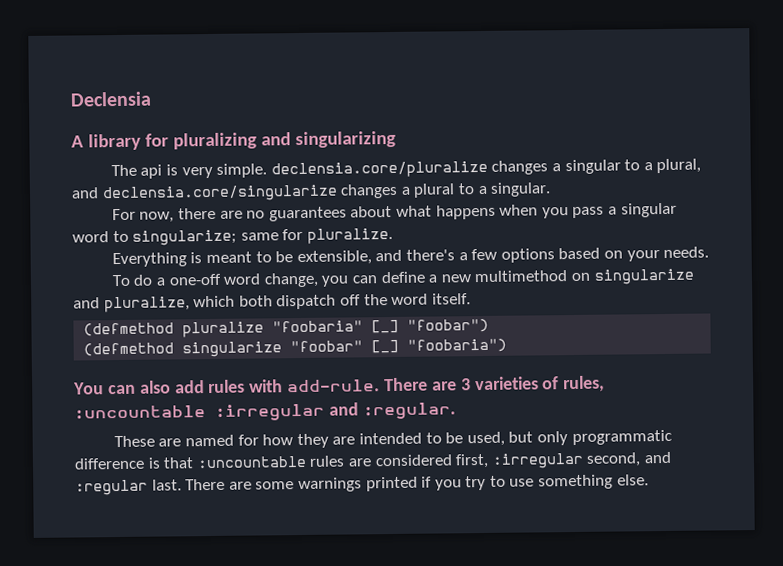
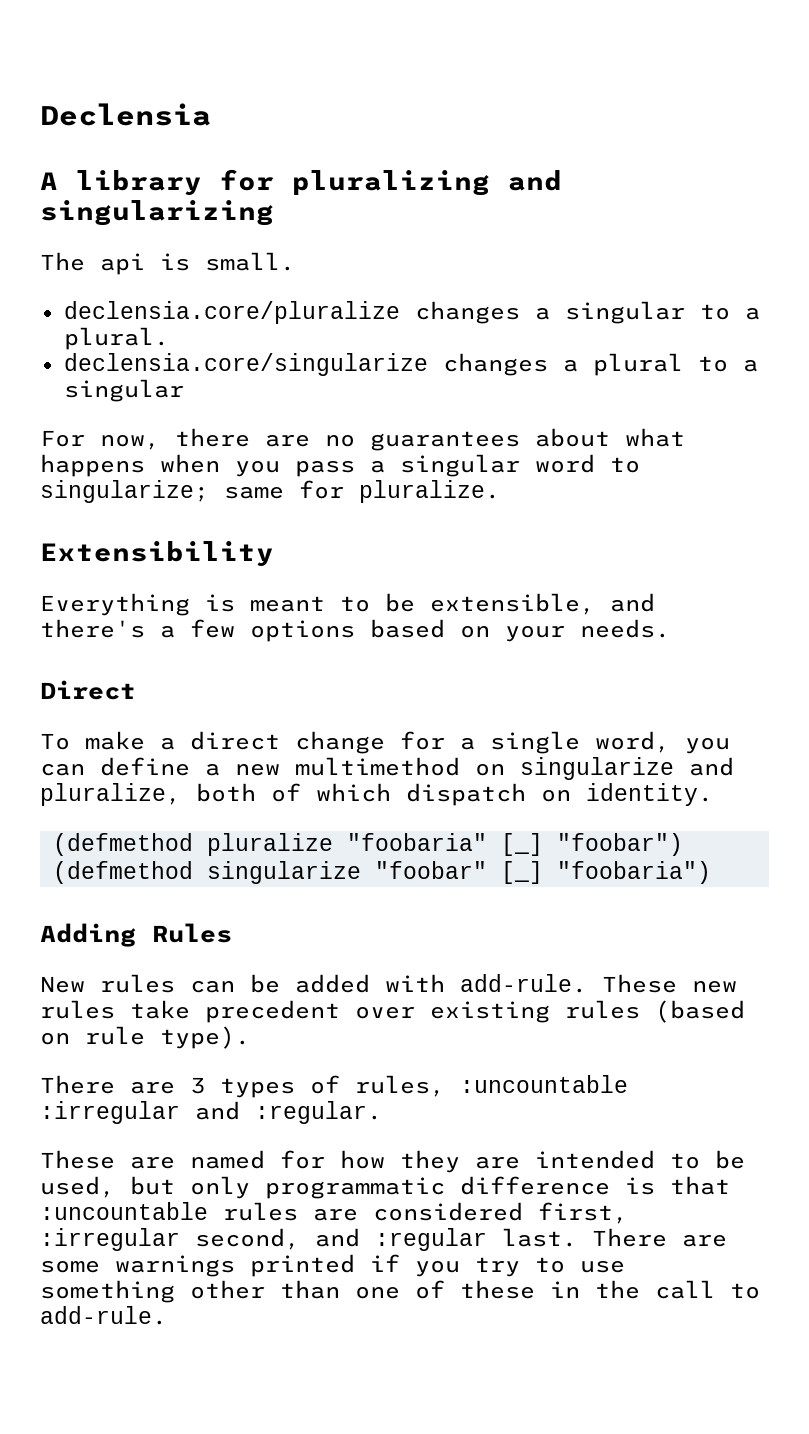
- The api is very simple. declensia.core/pluralize changes a singular to a plural, and declensia.core/singularize changes a plural to a singular.
+ The api is small.
+ declensia.core/pluralize changes a singular to a plural.
+ declensia.core/singularize changes a plural to a singular
+ Extensibility
+ Direct
- To do a one-off word change, you can define a new multimethod on singularize and pluralize, which both dispatch off the word itself.
+ To make a direct change for a single word, you can define a new multimethod on singularize and pluralize, both of which dispatch on identity.
- You can also add rules with add-rule. There are 3 varieties of rules, :uncountable :irregular and :regular.
+ Adding Rules
+ New rules can be added with add-rule. These new rules take precedent over existing rules (based on rule type).
+ There are 3 types of rules, :uncountable :irregular and :regular.
- There are some warnings printed if you try to use something else.
+ There are some warnings printed if you try to use something other than one of these in the call to add-rule.

